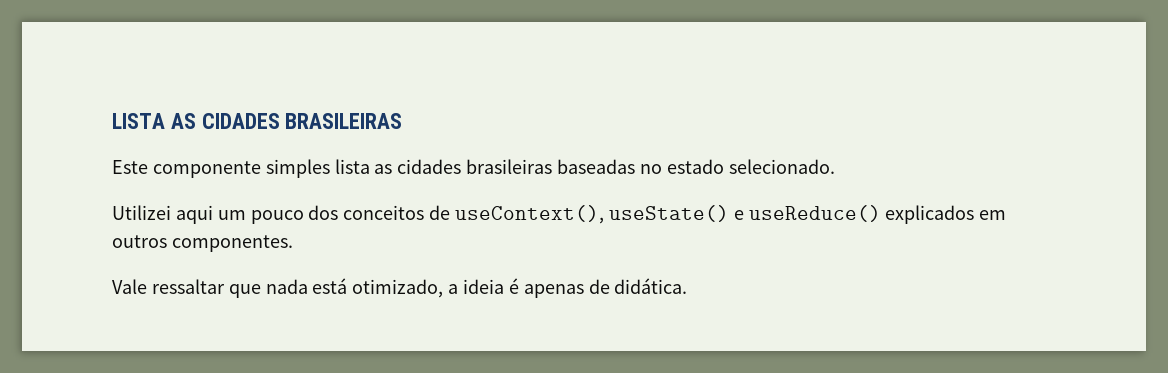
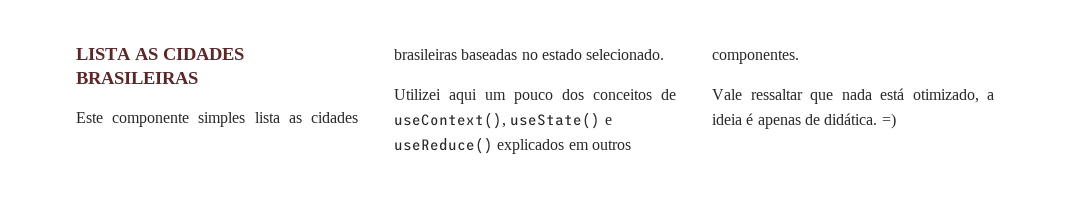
+ =)

